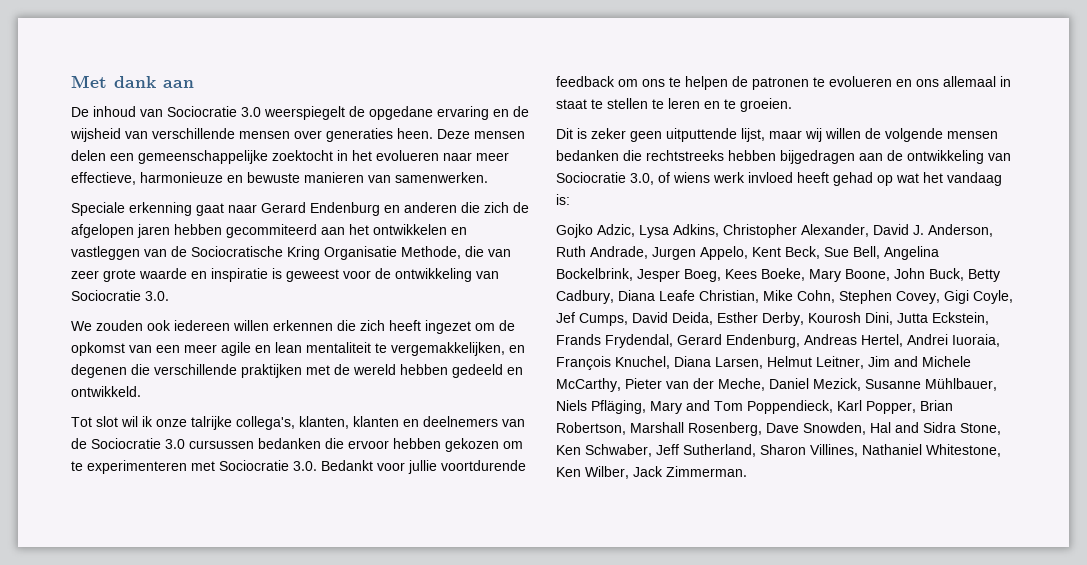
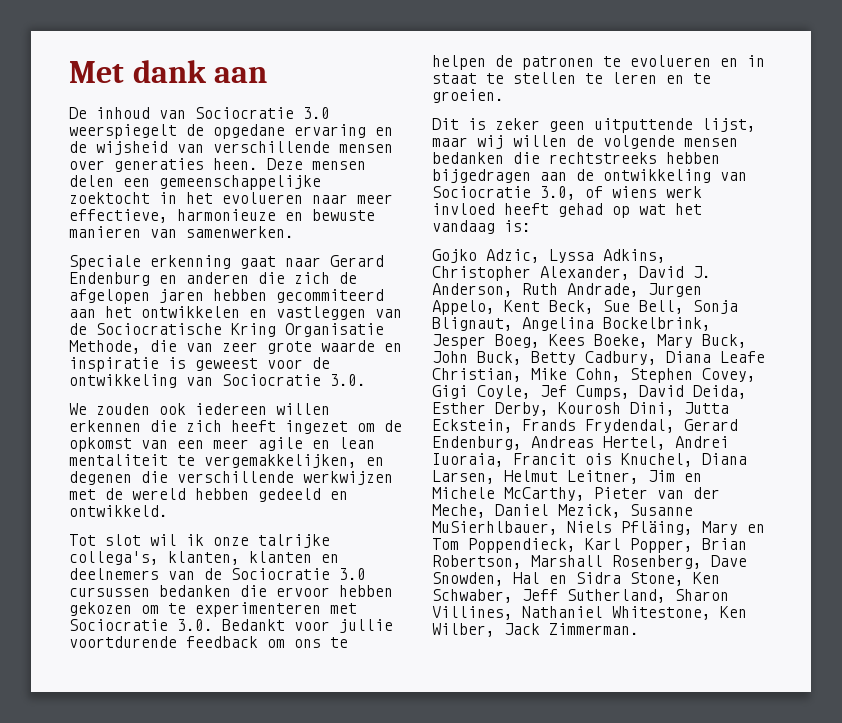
- We zouden ook iedereen willen erkennen die zich heeft ingezet om de opkomst van een meer agile en lean mentaliteit te vergemakkelijken, en degenen die verschillende praktijken met de wereld hebben gedeeld en ontwikkeld.
+ We zouden ook iedereen willen erkennen die zich heeft ingezet om de opkomst van een meer agile en lean mentaliteit te vergemakkelijken, en degenen die verschillende werkwijzen met de wereld hebben gedeeld en ontwikkeld.
- Tot slot wil ik onze talrijke collega's, klanten, klanten en deelnemers van de Sociocratie 3.0 cursussen bedanken die ervoor hebben gekozen om te experimenteren met Sociocratie 3.0. Bedankt voor jullie voortdurende feedback om ons te helpen de patronen te evolueren en ons allemaal in staat te stellen te leren en te groeien.
+ Tot slot wil ik onze talrijke collega's, klanten, klanten en deelnemers van de Sociocratie 3.0 cursussen bedanken die ervoor hebben gekozen om te experimenteren met Sociocratie 3.0. Bedankt voor jullie voortdurende feedback om ons te helpen de patronen te evolueren en in staat te stellen te leren en te groeien.
- Gojko Adzic, Lysa Adkins, Christopher Alexander, David J. Anderson, Ruth Andrade, Jurgen Appelo, Kent Beck, Sue Bell, Angelina Bockelbrink, Jesper Boeg, Kees Boeke, Mary Boone, John Buck, Betty Cadbury, Diana Leafe Christian, Mike Cohn, Stephen Covey, Gigi Coyle, Jef Cumps, David Deida, Esther Derby, Kourosh Dini, Jutta Eckstein, Frands Frydendal, Gerard Endenburg, Andreas Hertel, Andrei Iuoraia, François Knuchel, Diana Larsen, Helmut Leitner, Jim and Michele McCarthy, Pieter van der Meche, Daniel Mezick, Susanne Mühlbauer, Niels Pfläging, Mary and Tom Poppendieck, Karl Popper, Brian Robertson, Marshall Rosenberg, Dave Snowden, Hal and Sidra Stone, Ken Schwaber, Jeff Sutherland, Sharon Villines, Nathaniel Whitestone, Ken Wilber, Jack Zimmerman.
+ Gojko Adzic, Lyssa Adkins, Christopher Alexander, David J. Anderson, Ruth Andrade, Jurgen Appelo, Kent Beck, Sue Bell, Sonja Blignaut, Angelina Bockelbrink, Jesper Boeg, Kees Boeke, Mary Buck, John Buck, Betty Cadbury, Diana Leafe Christian, Mike Cohn, Stephen Covey, Gigi Coyle, Jef Cumps, David Deida, Esther Derby, Kourosh Dini, Jutta Eckstein, Frands Frydendal, Gerard Endenburg, Andreas Hertel, Andrei Iuoraia, Francit ois Knuchel, Diana Larsen, Helmut Leitner, Jim en Michele McCarthy, Pieter van der Meche, Daniel Mezick, Susanne MuSierhlbauer, Niels Pfläing, Mary en Tom Poppendieck, Karl Popper, Brian Robertson, Marshall Rosenberg, Dave Snowden, Hal en Sidra Stone, Ken Schwaber, Jeff Sutherland, Sharon Villines, Nathaniel Whitestone, Ken Wilber, Jack Zimmerman.

